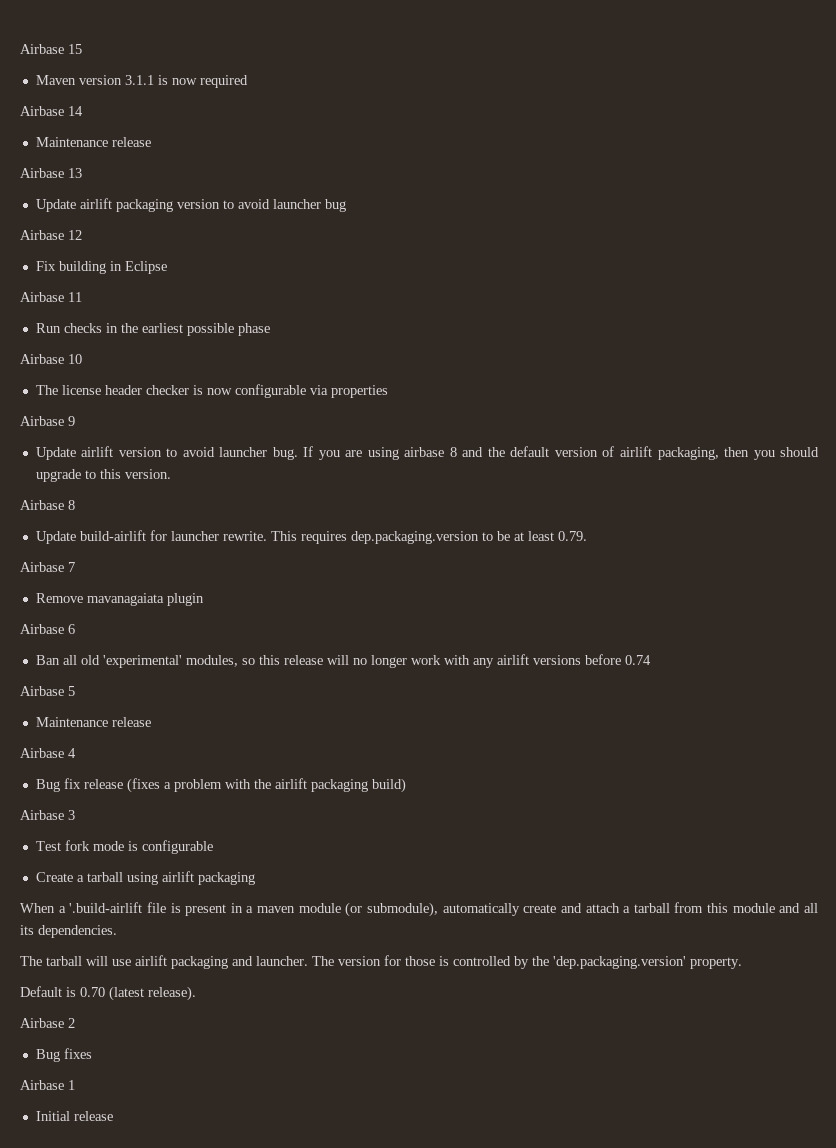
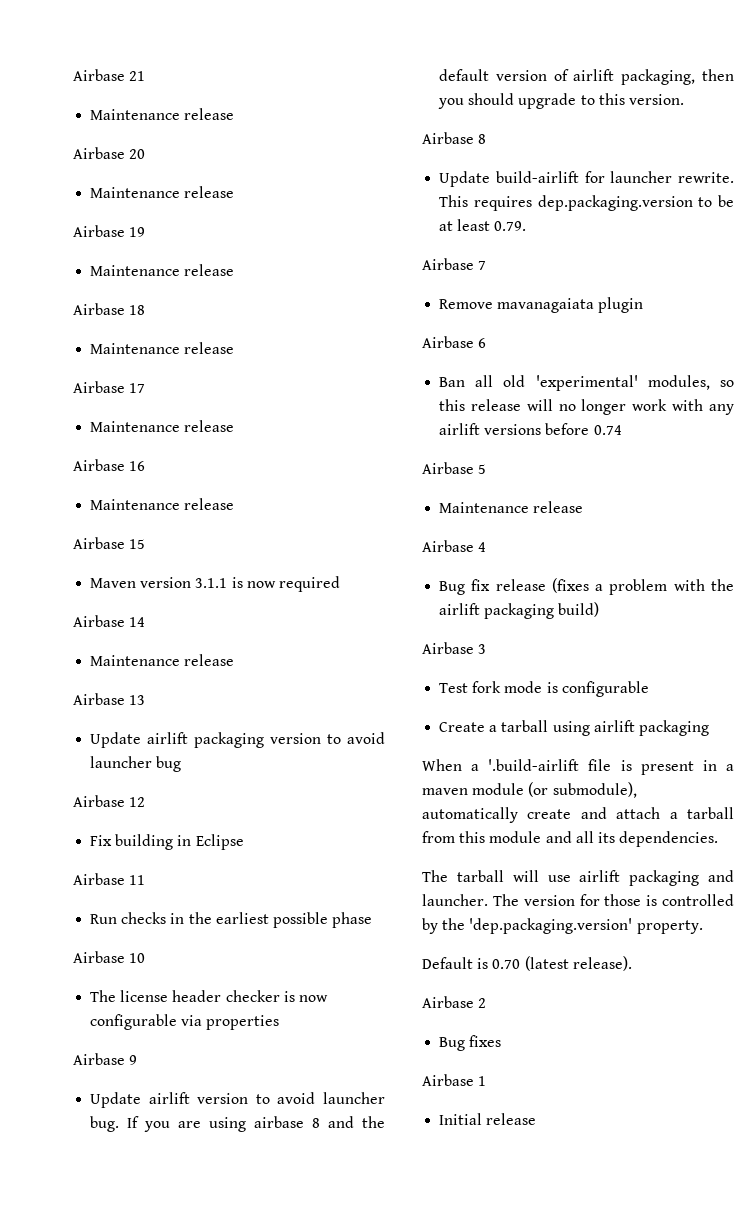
+ Airbase 21
+ Maintenance release
+ Airbase 20
+ Maintenance release
+ Airbase 19
+ Maintenance release
+ Airbase 18
+ Maintenance release
+ Airbase 17
+ Maintenance release
+ Airbase 16
+ Maintenance release

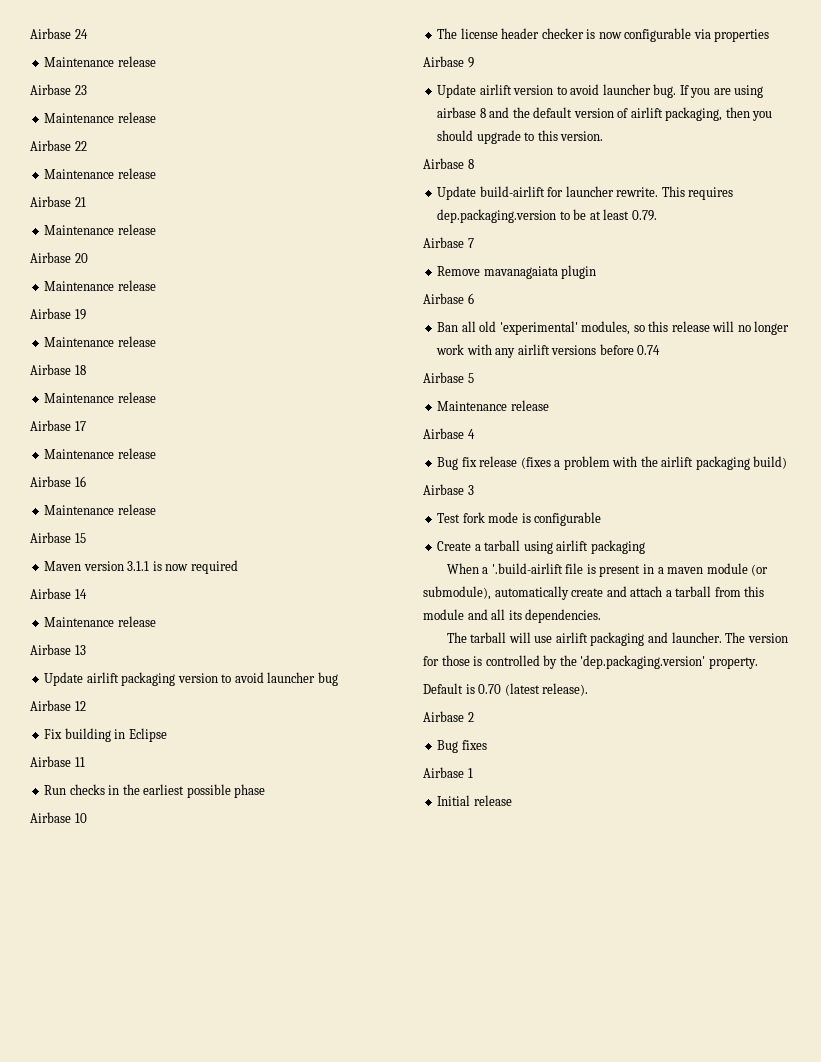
+ Airbase 24
+ Maintenance release
+ Airbase 23
+ Maintenance release
+ Airbase 22
+ Maintenance release

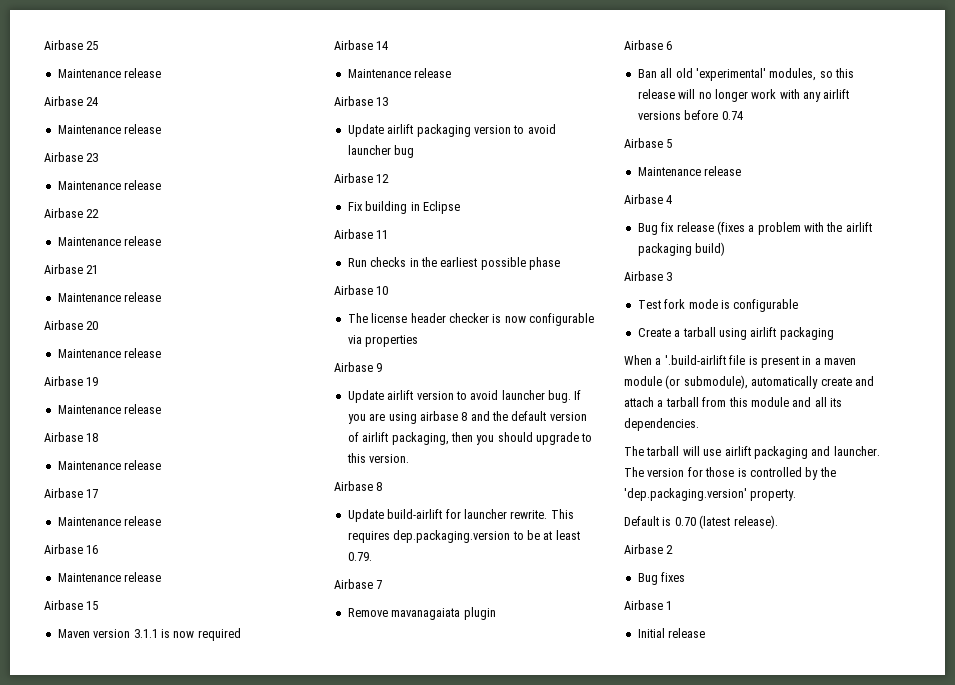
+ Airbase 25
+ Maintenance release

